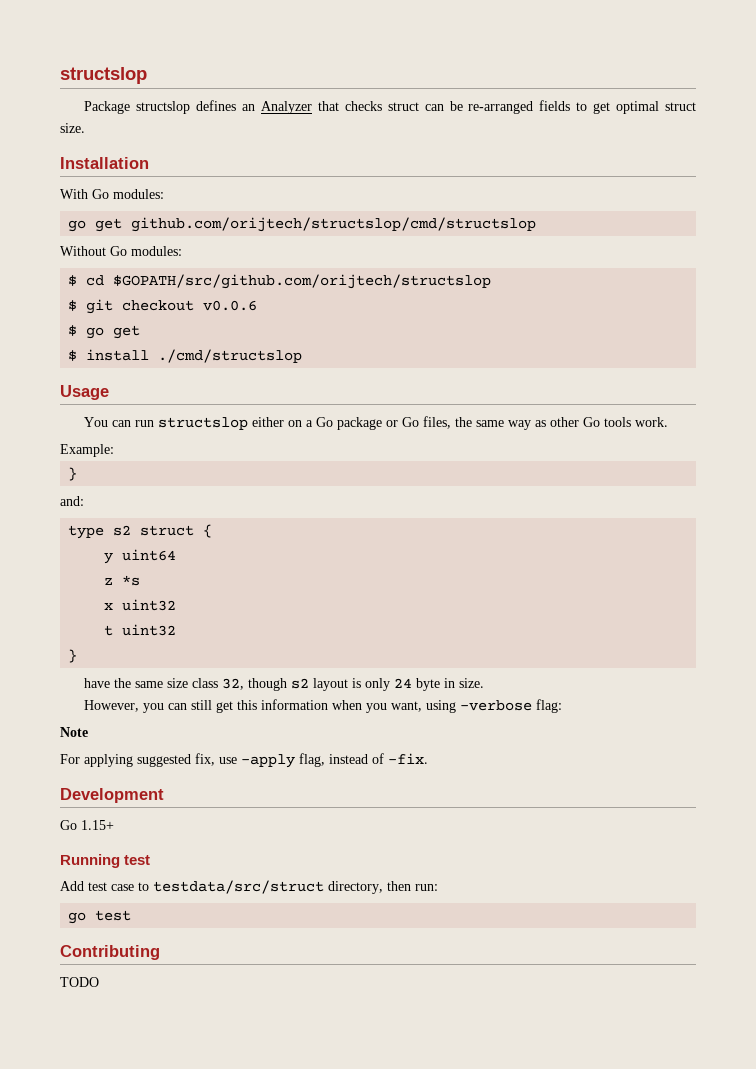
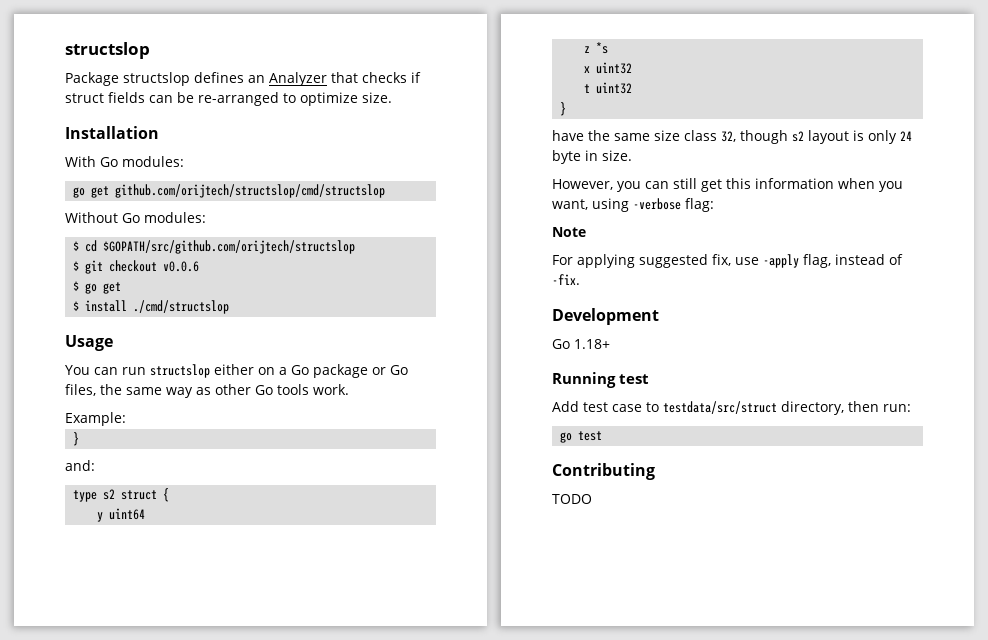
- Package structslop defines an Analyzer that checks struct can be re-arranged fields to get optimal struct size.
+ Package structslop defines an Analyzer that checks if struct fields can be re-arranged to optimize size.
- Go 1.15+
+ Go 1.18+

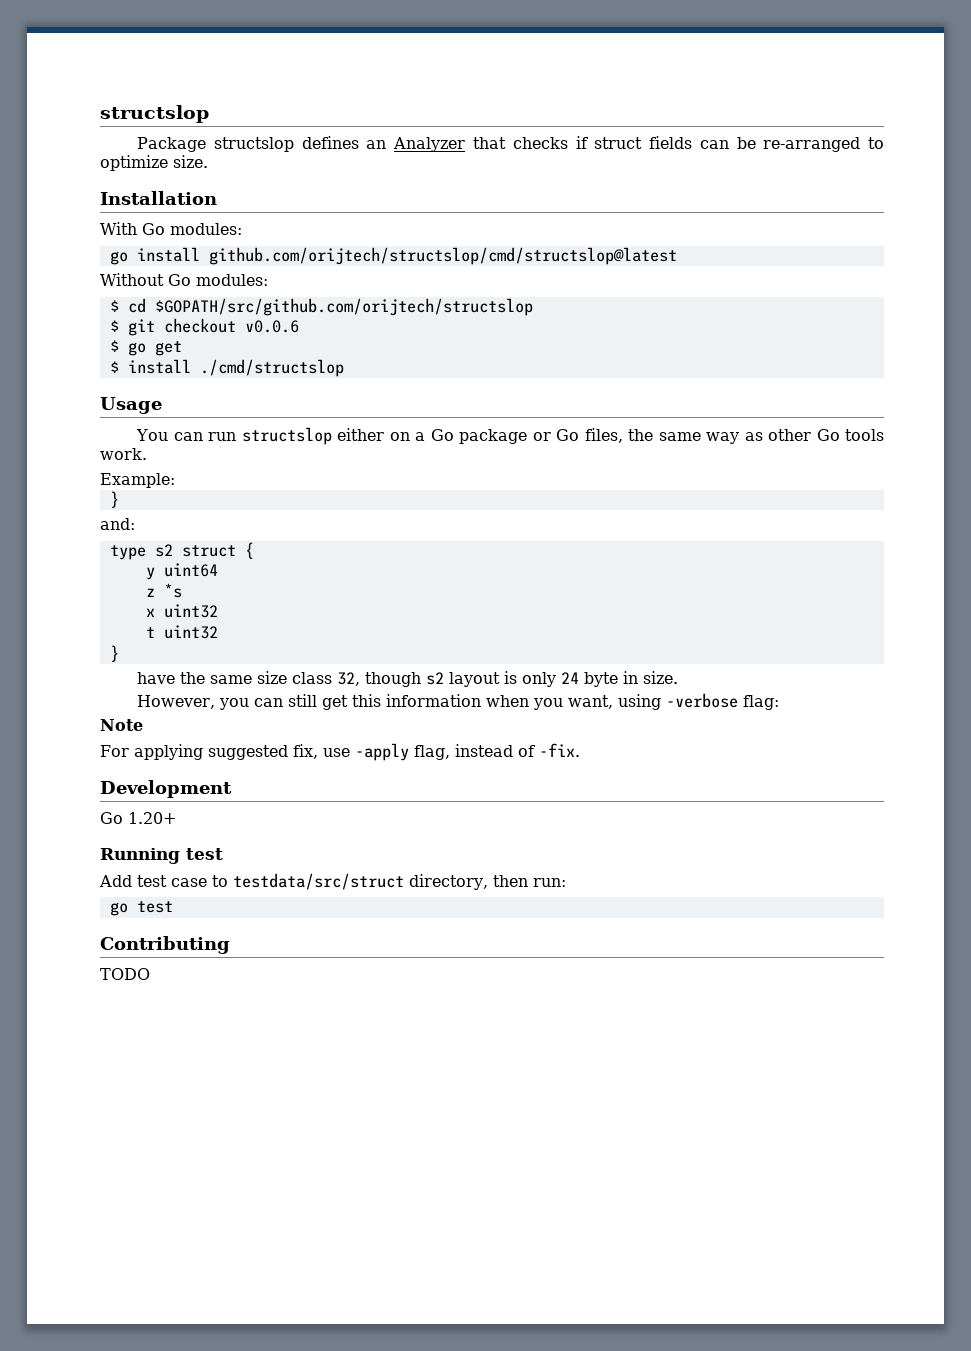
- go get github.com/orijtech/structslop/cmd/structslop
+ go install github.com/orijtech/structslop/cmd/structslop@latest
- Go 1.18+
+ Go 1.20+

